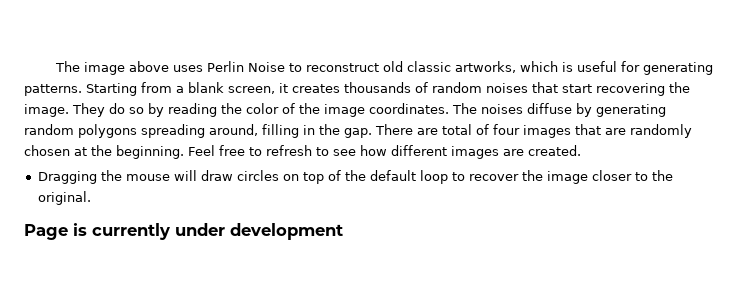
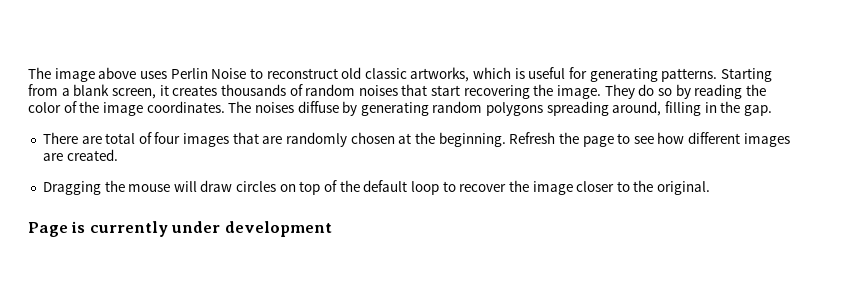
- The noises diffuse by generating random polygons spreading around, filling in the gap. There are total of four images that are randomly chosen at the beginning.
+ The noises diffuse by generating random polygons spreading around, filling in the gap.
+ There are total of four images that are randomly chosen at the beginning.
- Feel free to refresh to see how different images are created.
+ Refresh the page to see how different images are created.

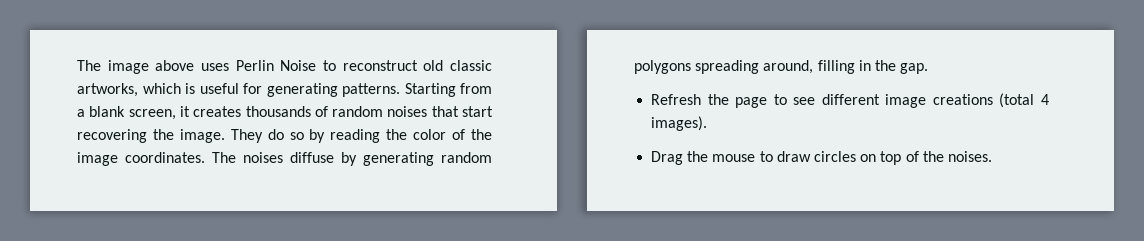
- There are total of four images that are randomly chosen at the beginning. Refresh the page to see how different images are created.
- Dragging the mouse will draw circles on top of the default loop to recover the image closer to the original.
- Page is currently under development
+ Refresh the page to see different image creations (total 4 images).
+ Drag the mouse to draw circles on top of the noises.

